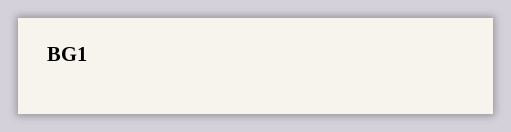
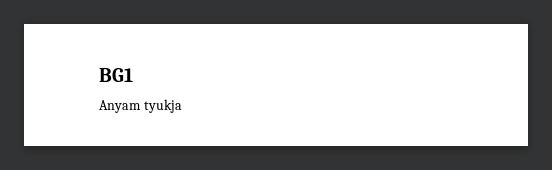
+ Anyam tyukja

